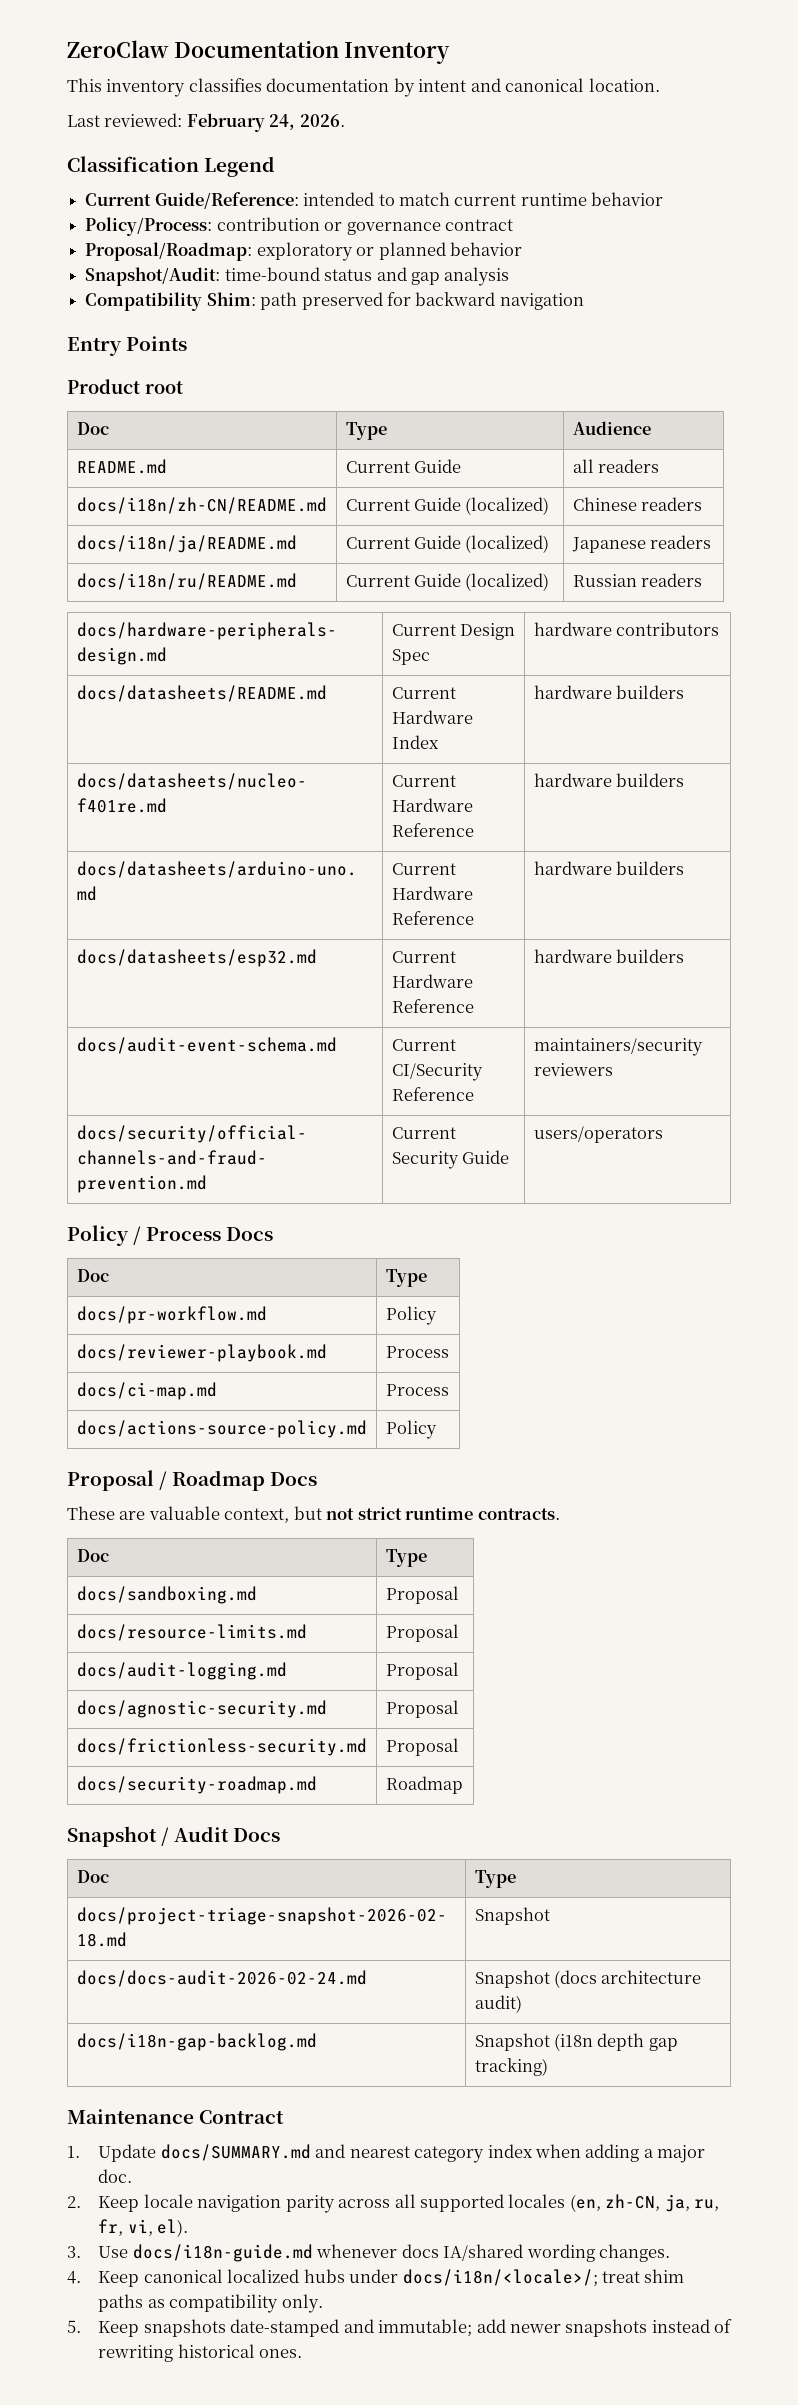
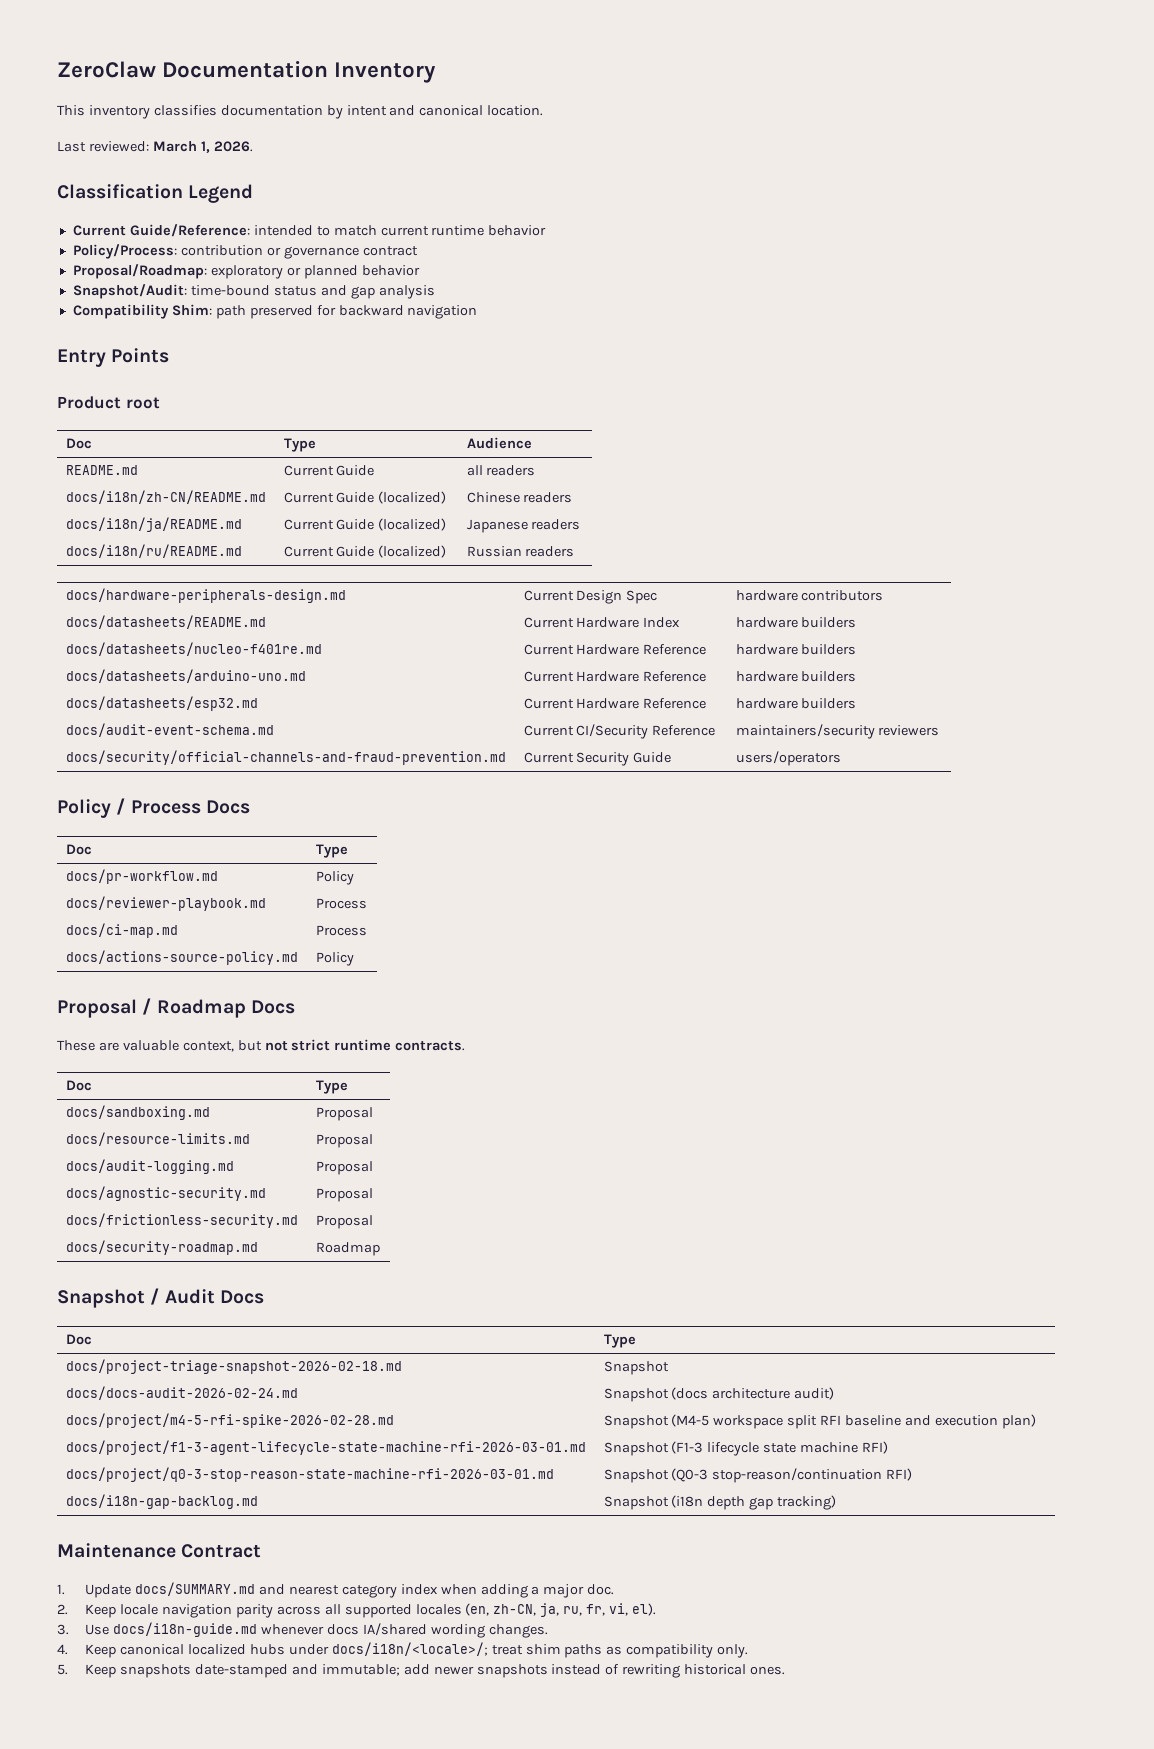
- Last reviewed: February 24, 2026.
+ Last reviewed: March 1, 2026.
+ docs/project/m4-5-rfi-spike-2026-02-28.md | Snapshot (M4-5 workspace split RFI baseline and execution plan)
+ docs/project/f1-3-agent-lifecycle-state-machine-rfi-2026-03-01.md | Snapshot (F1-3 lifecycle state machine RFI)
+ docs/project/q0-3-stop-reason-state-machine-rfi-2026-03-01.md | Snapshot (Q0-3 stop-reason/continuation RFI)

